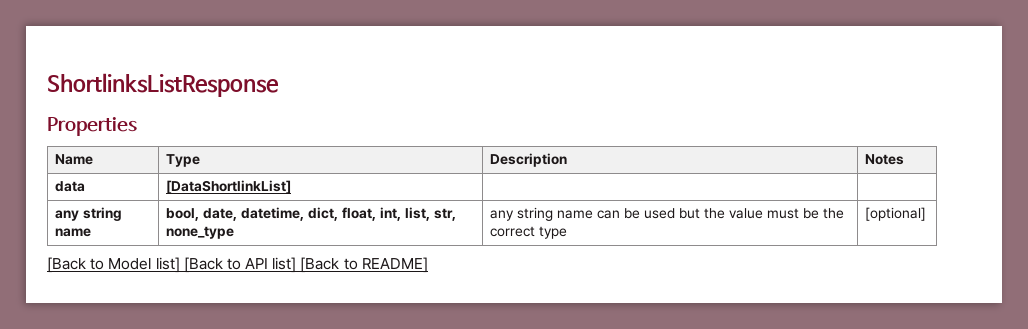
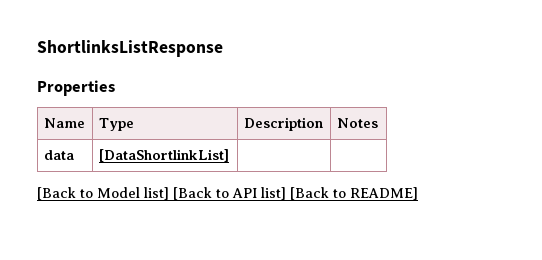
- any string name | bool, date, datetime, dict, float, int, list, str, none_type | any string name can be used but the value must be the correct type | [optional]

